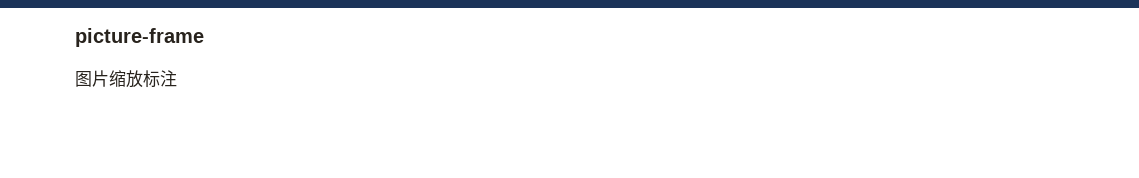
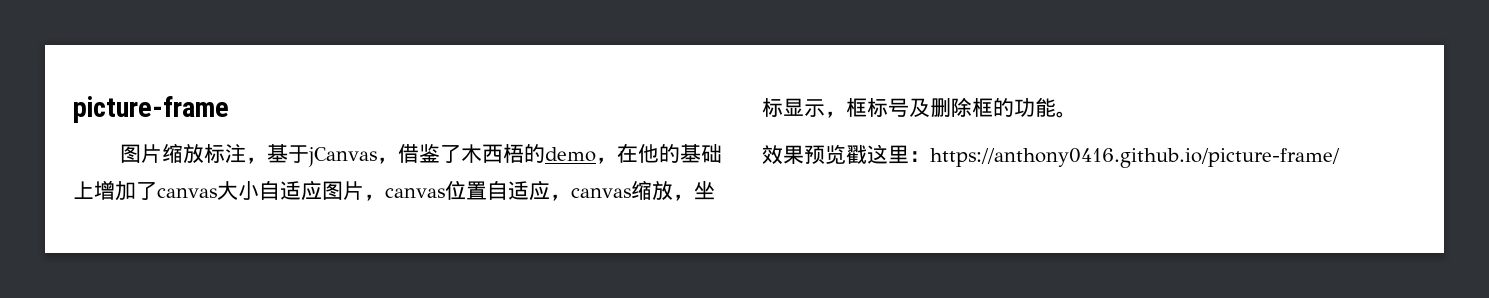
- 图片缩放标注
+ 图片缩放标注，基于jCanvas，借鉴了木西梧的demo，在他的基础上增加了canvas大小自适应图片，canvas位置自适应，canvas缩放，坐标显示，框标号及删除框的功能。
+ 效果预览戳这里：https://anthony0416.github.io/picture-frame/

